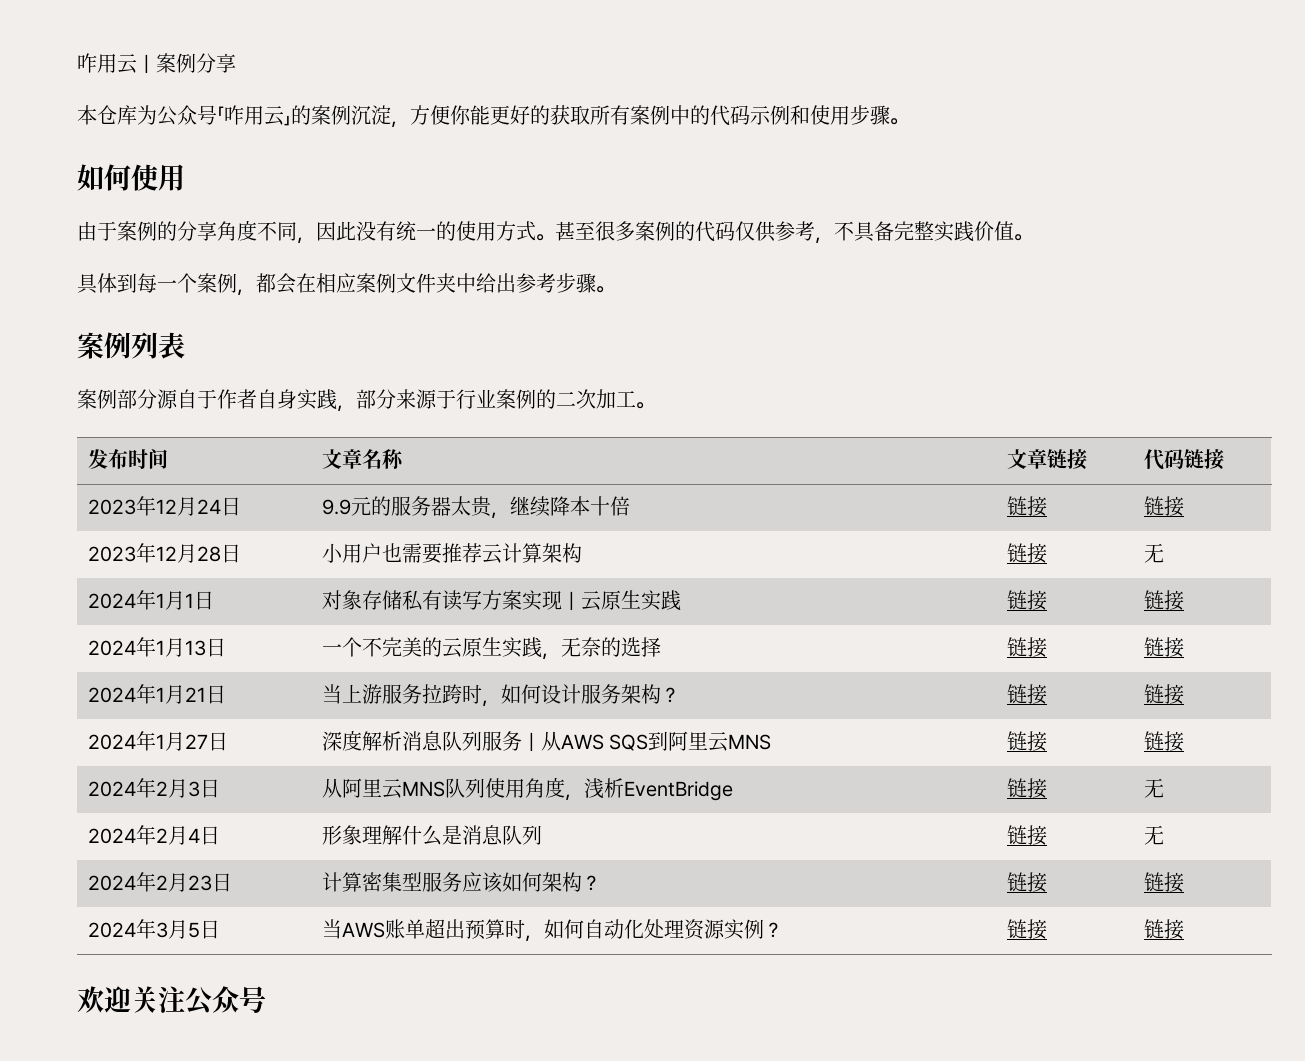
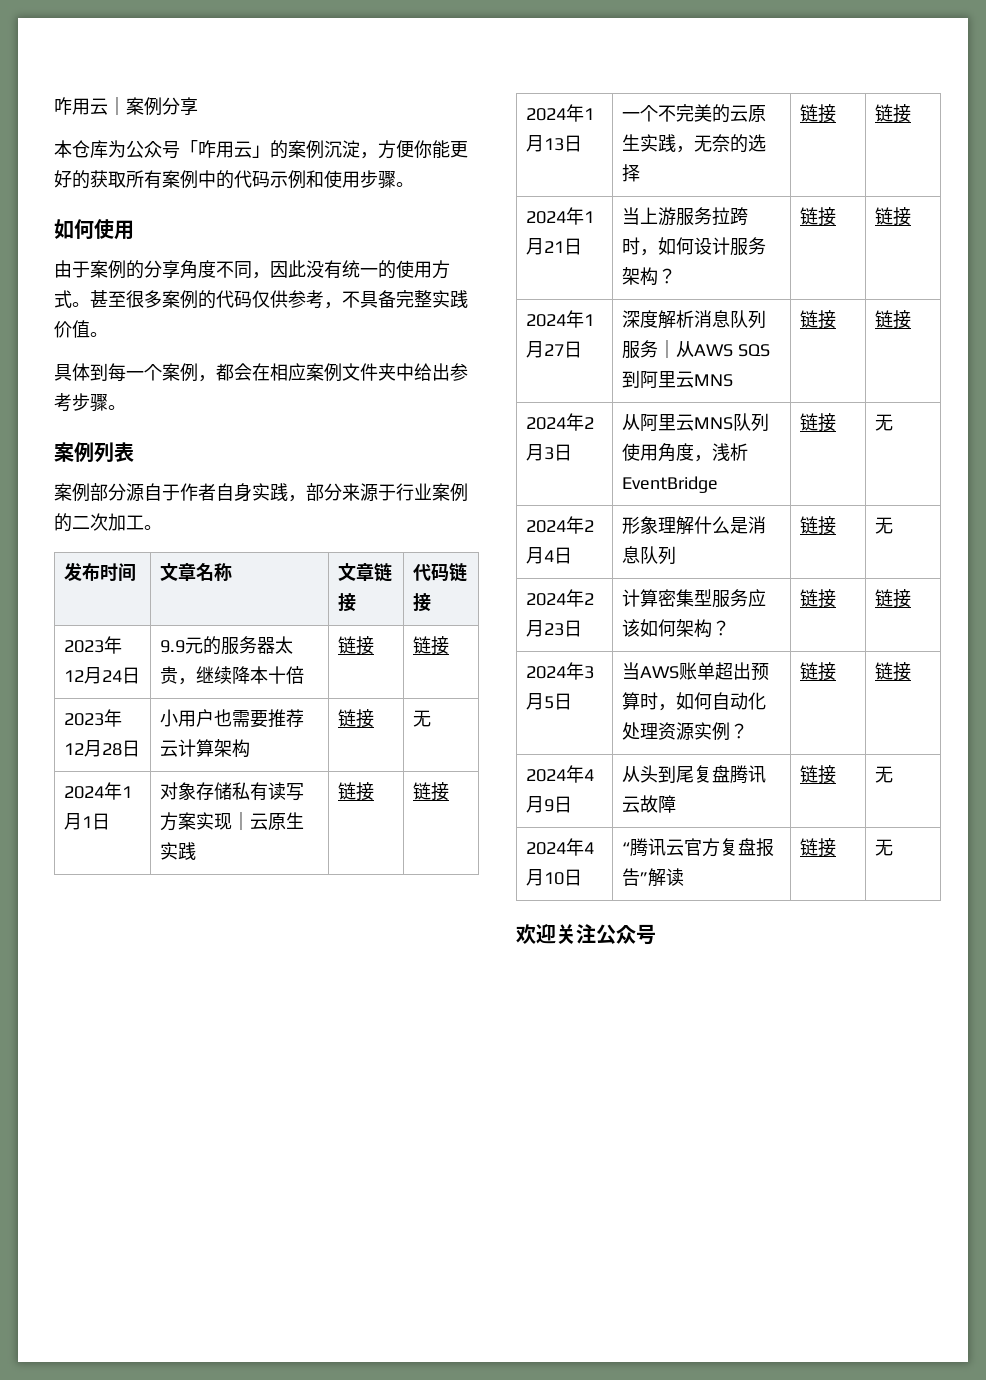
+ 2024年4月9日 | 从头到尾复盘腾讯云故障 | 链接 | 无
+ 2024年4月10日 | “腾讯云官方复盘报告”解读 | 链接 | 无

